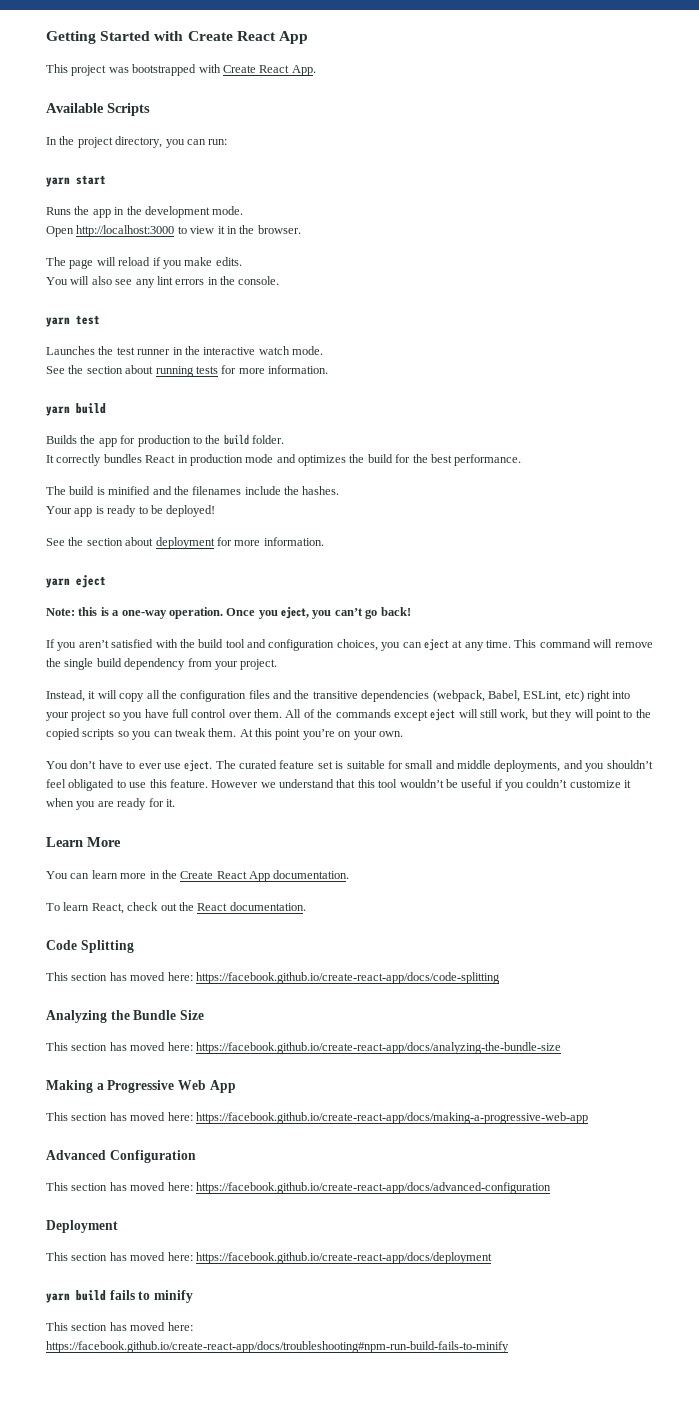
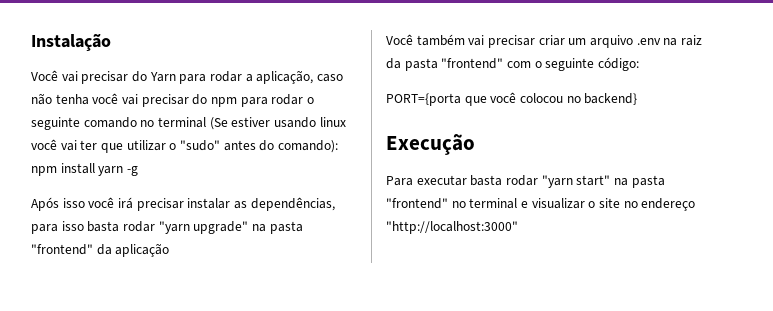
- Getting Started with Create React App
- This project was bootstrapped with Create React App.
- Available Scripts
- In the project directory, you can run:
- yarn start
- Runs the app in the development mode.
- Open http://localhost:3000 to view it in the browser.
- The page will reload if you make edits.
- You will also see any lint errors in the console.
- yarn test
- Launches the test runner in the interactive watch mode.
- See the section about running tests for more information.
- yarn build
- Builds the app for production to the build folder.
- It correctly bundles React in production mode and optimizes the build for the best performance.
- The build is minified and the filenames include the hashes.
- Your app is ready to be deployed!
- See the section about deployment for more information.
- yarn eject
- Note: this is a one-way operation. Once you eject, you can’t go back!
- If you aren’t satisfied with the build tool and configuration choices, you can eject at any time. This command will remove the single build dependency from your project.
- Instead, it will copy all the configuration files and the transitive dependencies (webpack, Babel, ESLint, etc) right into your project so you have full control over them. All of the commands except eject will still work, but they will point to the copied scripts so you can tweak them. At this point you’re on your own.
- You don’t have to ever use eject. The curated feature set is suitable for small and middle deployments, and you shouldn’t feel obligated to use this feature. However we understand that this tool wouldn’t be useful if you couldn’t customize it when you are ready for it.
- Learn More
- You can learn more in the Create React App documentation.
- To learn React, check out the React documentation.
- Code Splitting
- This section has moved here: https://facebook.github.io/create-react-app/docs/code-splitting
- Analyzing the Bundle Size
- This section has moved here: https://facebook.github.io/create-react-app/docs/analyzing-the-bundle-size
- Making a Progressive Web App
- This section has moved here: https://facebook.github.io/create-react-app/docs/making-a-progressive-web-app
- Advanced Configuration
- This section has moved here: https://facebook.github.io/create-react-app/docs/advanced-configuration
- Deployment
- This section has moved here: https://facebook.github.io/create-react-app/docs/deployment
- yarn build fails to minify
- This section has moved here: https://facebook.github.io/create-react-app/docs/troubleshooting#npm-run-build-fails-to-minify
+ Instalação
+ Você vai precisar do Yarn para rodar a aplicação, caso não tenha você vai precisar do npm para rodar o seguinte comando no terminal (Se estiver usando linux você vai ter que utilizar o "sudo" antes do comando): npm install yarn -g
+ Após isso você irá precisar instalar as dependências, para isso basta rodar "yarn upgrade" na pasta "frontend" da aplicação
+ Você também vai precisar criar um arquivo .env na raiz da pasta "frontend" com o seguinte código:
+ PORT={porta que você colocou no backend}
+ Execução
+ Para executar basta rodar "yarn start" na pasta "frontend" no terminal e visualizar o site no endereço "http://localhost:3000"

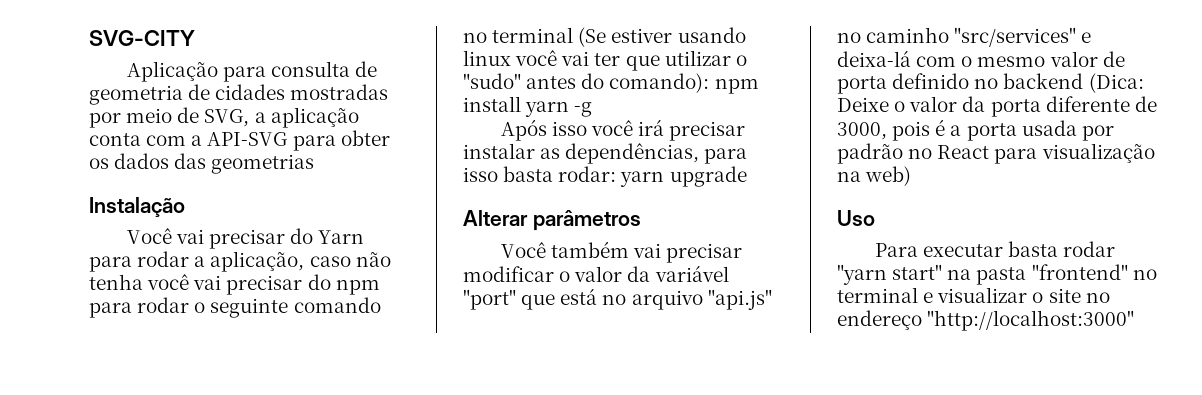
+ SVG-CITY
+ Aplicação para consulta de geometria de cidades mostradas por meio de SVG, a aplicação conta com a API-SVG para obter os dados das geometrias
- Após isso você irá precisar instalar as dependências, para isso basta rodar "yarn upgrade" na pasta "frontend" da aplicação
- Você também vai precisar criar um arquivo .env na raiz da pasta "frontend" com o seguinte código:
- PORT={porta que você colocou no backend}
- Execução
+ Após isso você irá precisar instalar as dependências, para isso basta rodar: yarn upgrade
+ Alterar parâmetros
+ Você também vai precisar modificar o valor da variável "port" que está no arquivo "api.js" no caminho "src/services" e deixa-lá com o mesmo valor de porta definido no backend (Dica: Deixe o valor da porta diferente de 3000, pois é a porta usada por padrão no React para visualização na web)
+ Uso

